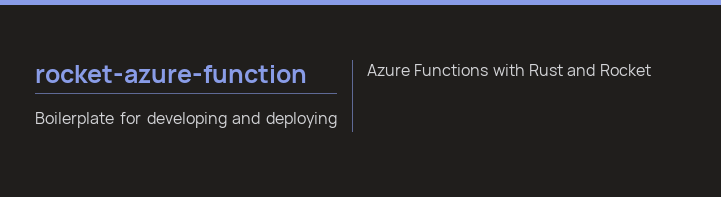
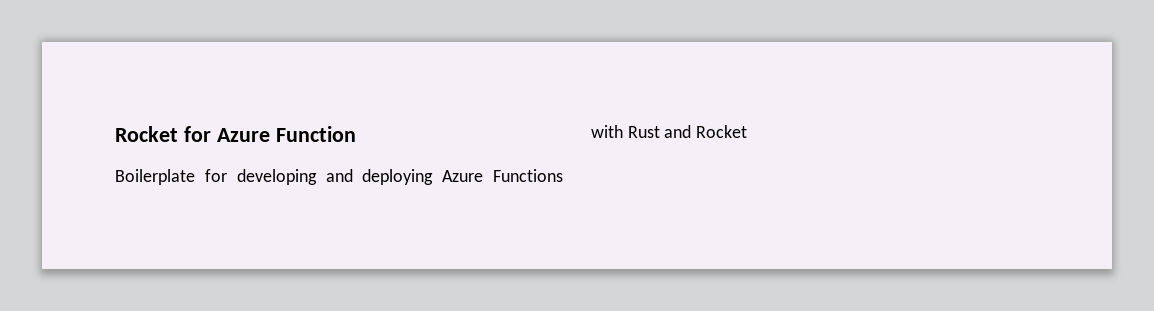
- rocket-azure-function
+ Rocket for Azure Function

